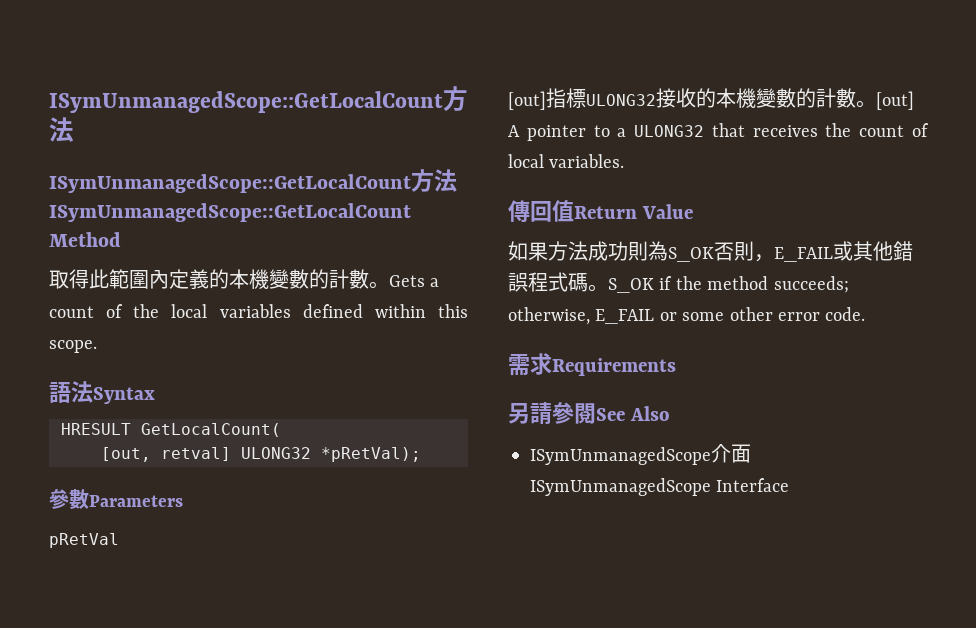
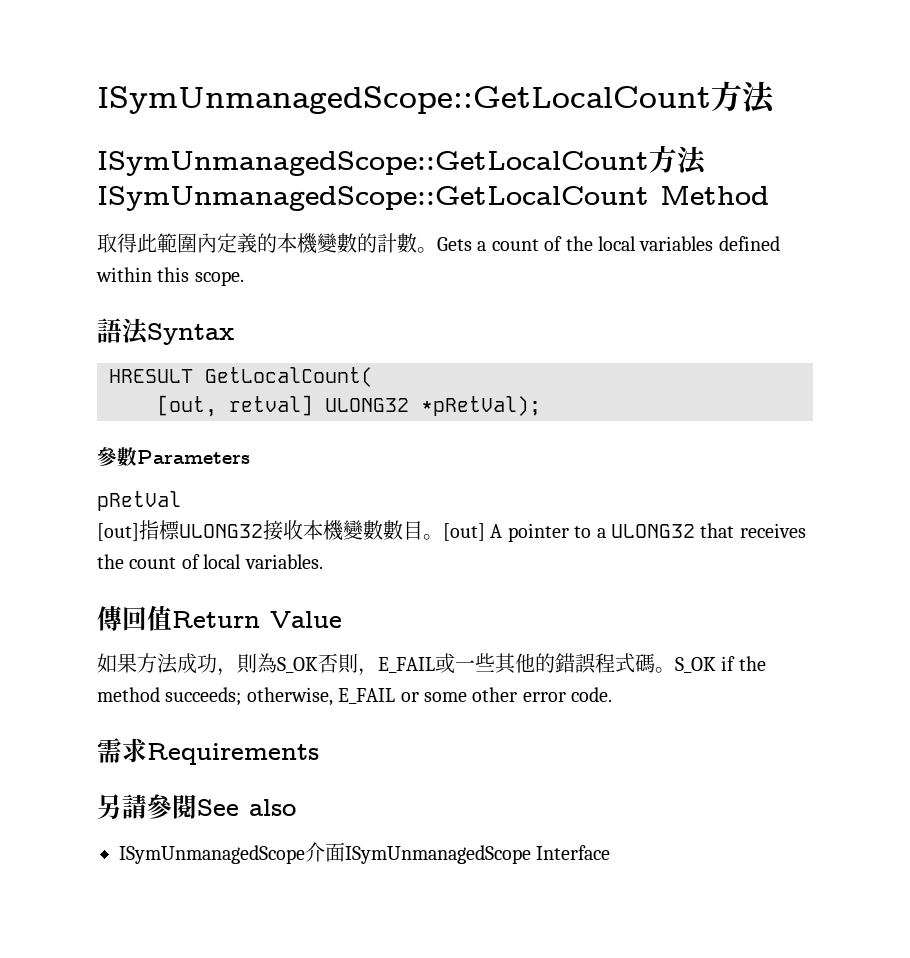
- [out]指標ULONG32接收的本機變數的計數。
+ [out]指標ULONG32接收本機變數數目。
- 如果方法成功則為S_OK否則，E_FAIL或其他錯誤程式碼。
+ 如果方法成功，則為S_OK否則，E_FAIL或一些其他的錯誤程式碼。
- 另請參閱See Also
+ 另請參閱See also

